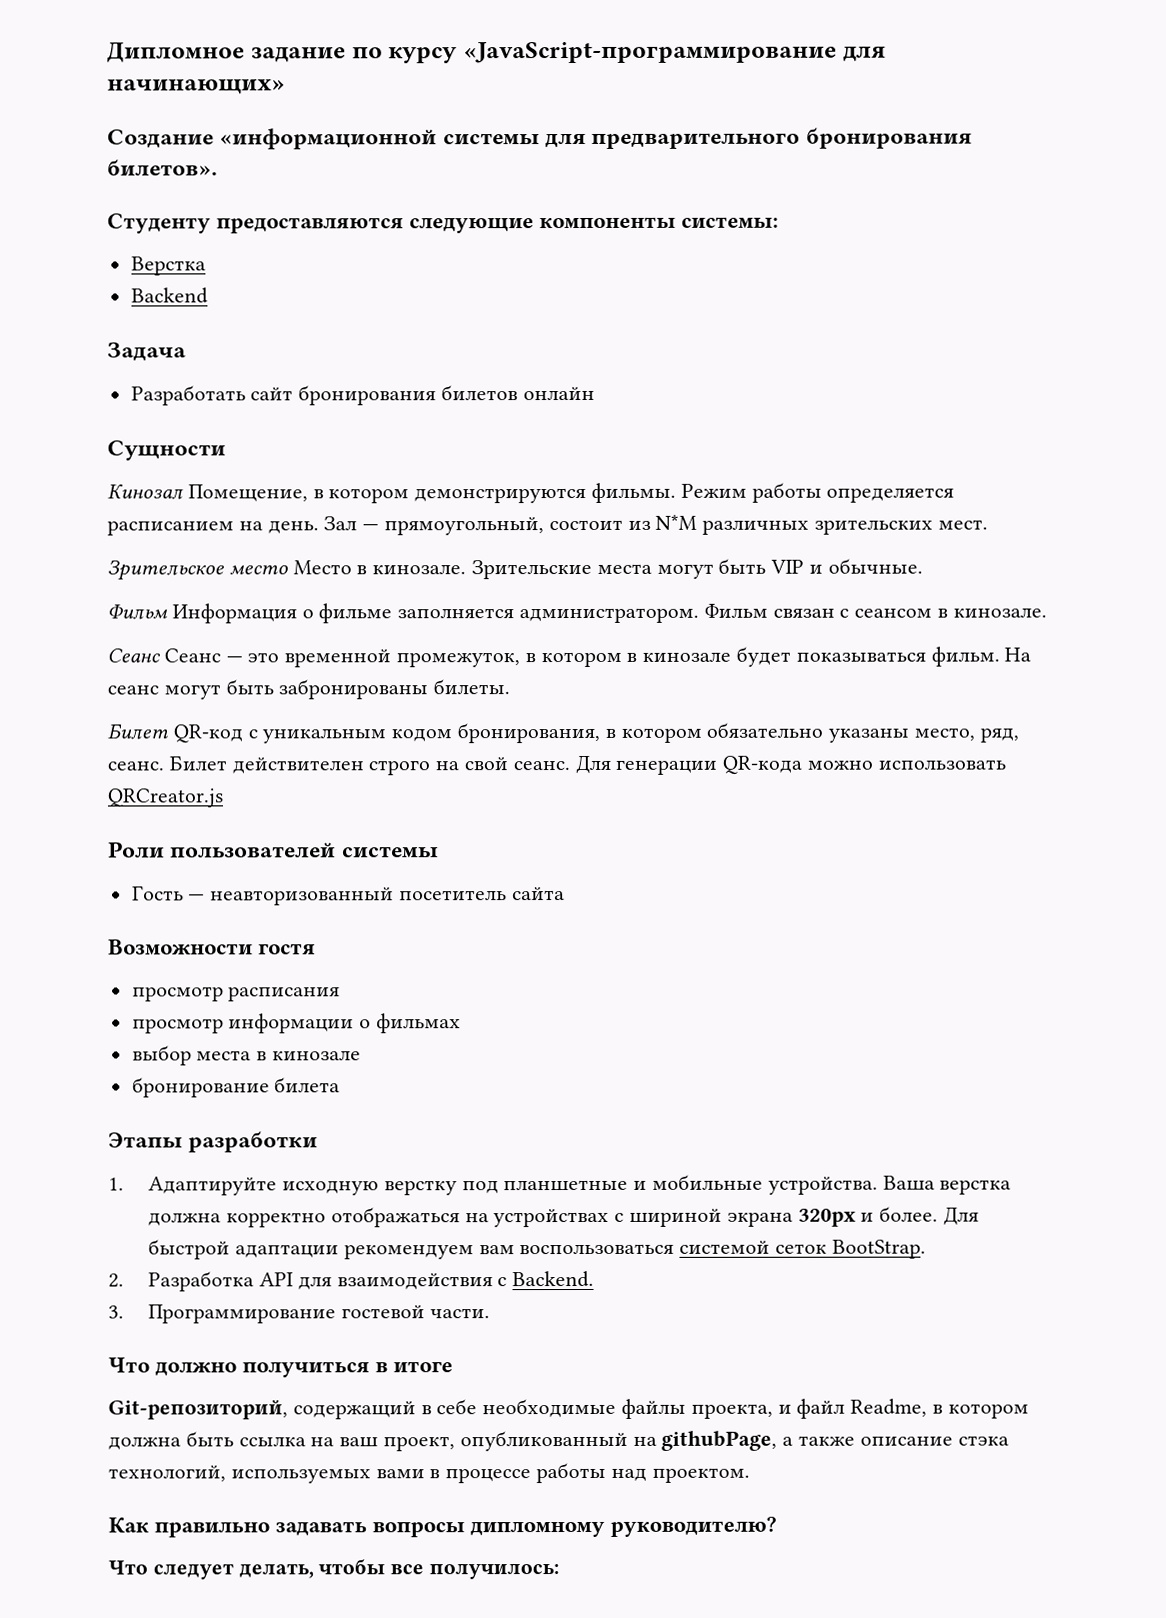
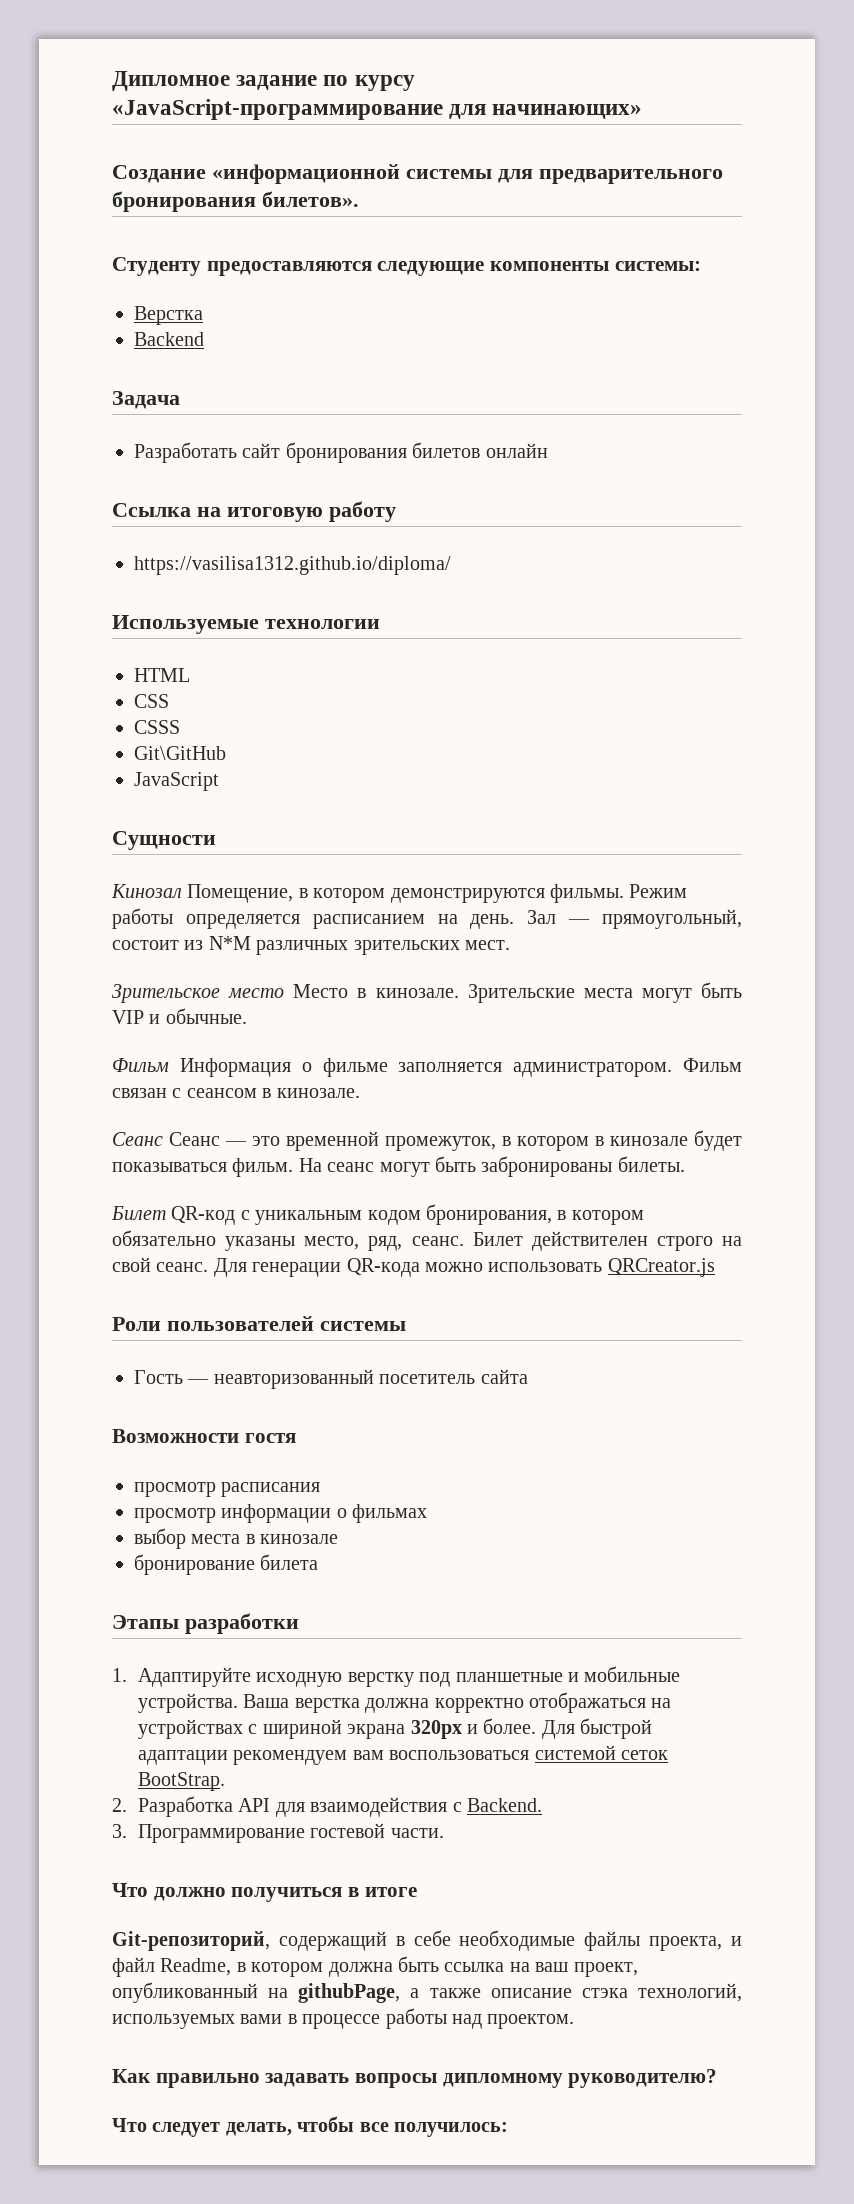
+ Ссылка на итоговую работу
+ https://vasilisa1312.github.io/diploma/
+ Используемые технологии
+ HTML
+ CSS
+ CSSS
+ Git\GitHub
+ JavaScript

